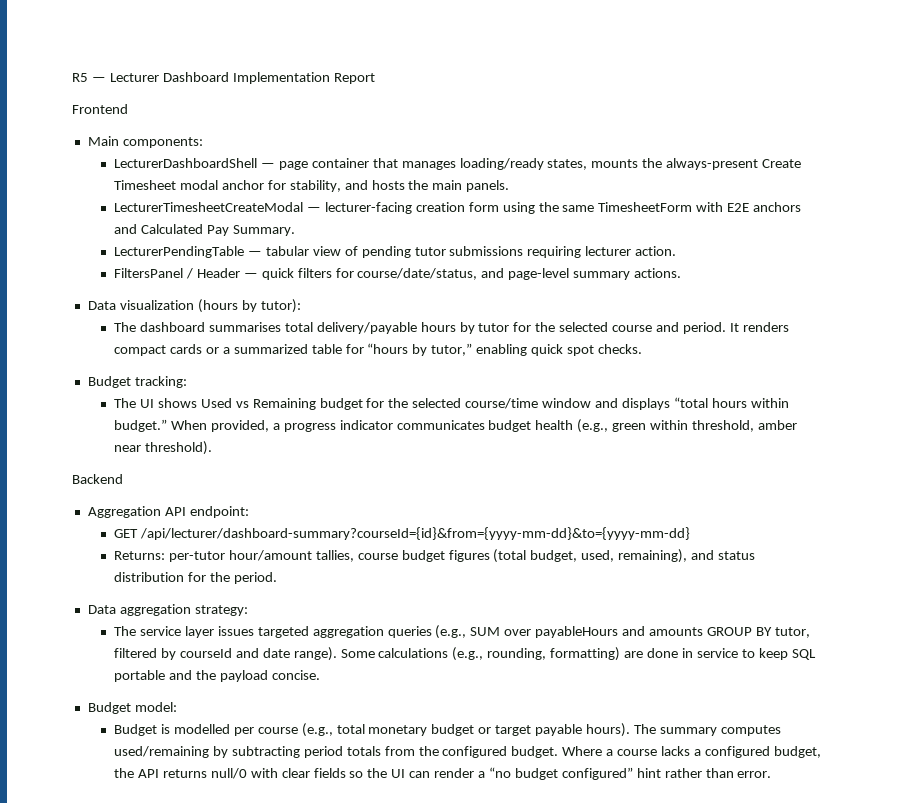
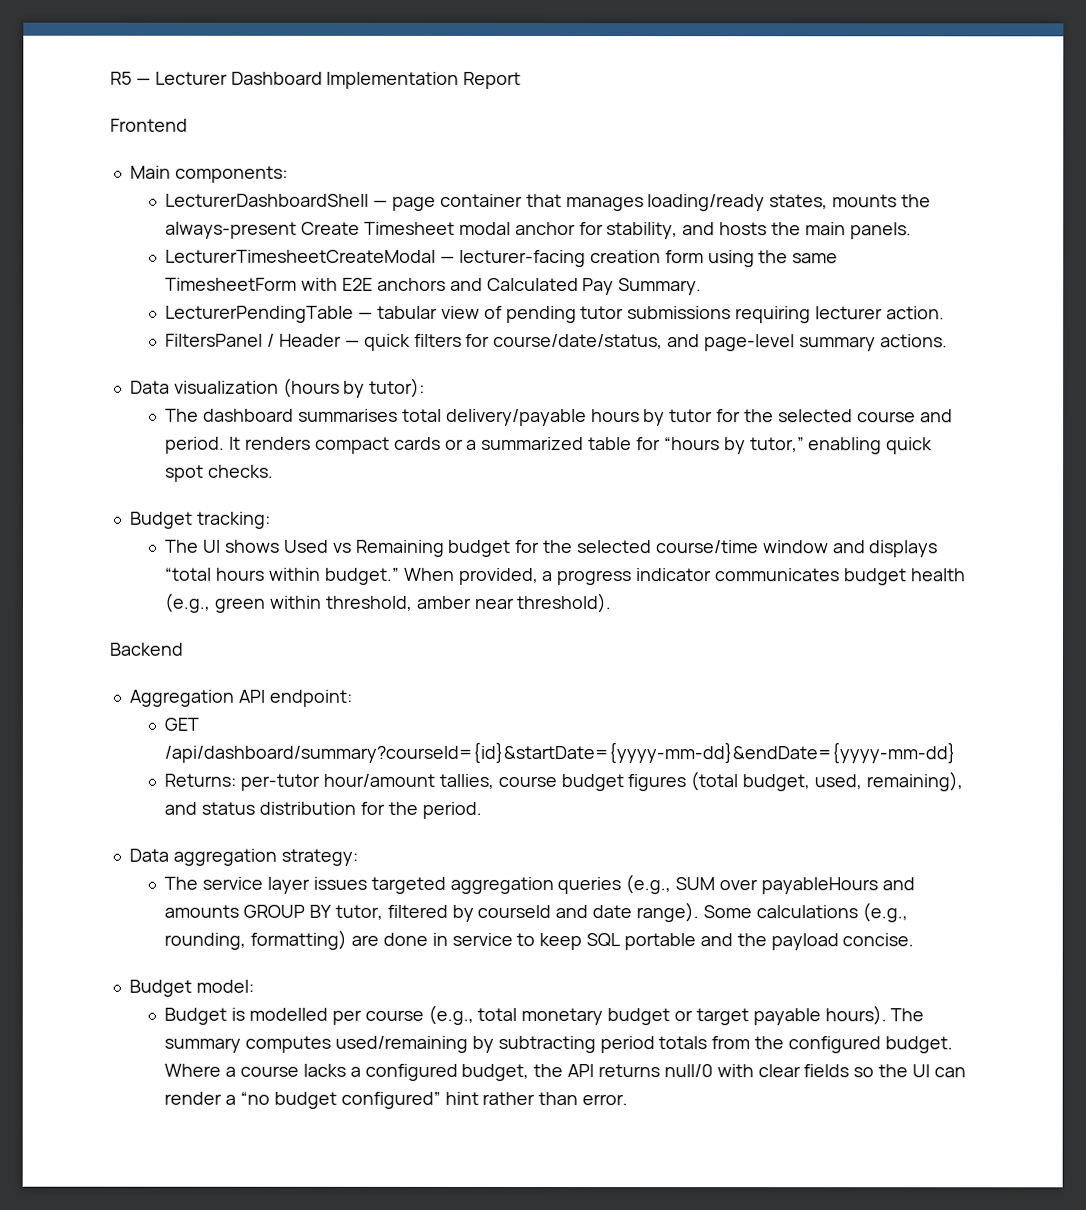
- GET /api/lecturer/dashboard-summary?courseId={id}&from={yyyy-mm-dd}&to={yyyy-mm-dd}
+ GET /api/dashboard/summary?courseId={id}&startDate={yyyy-mm-dd}&endDate={yyyy-mm-dd}

